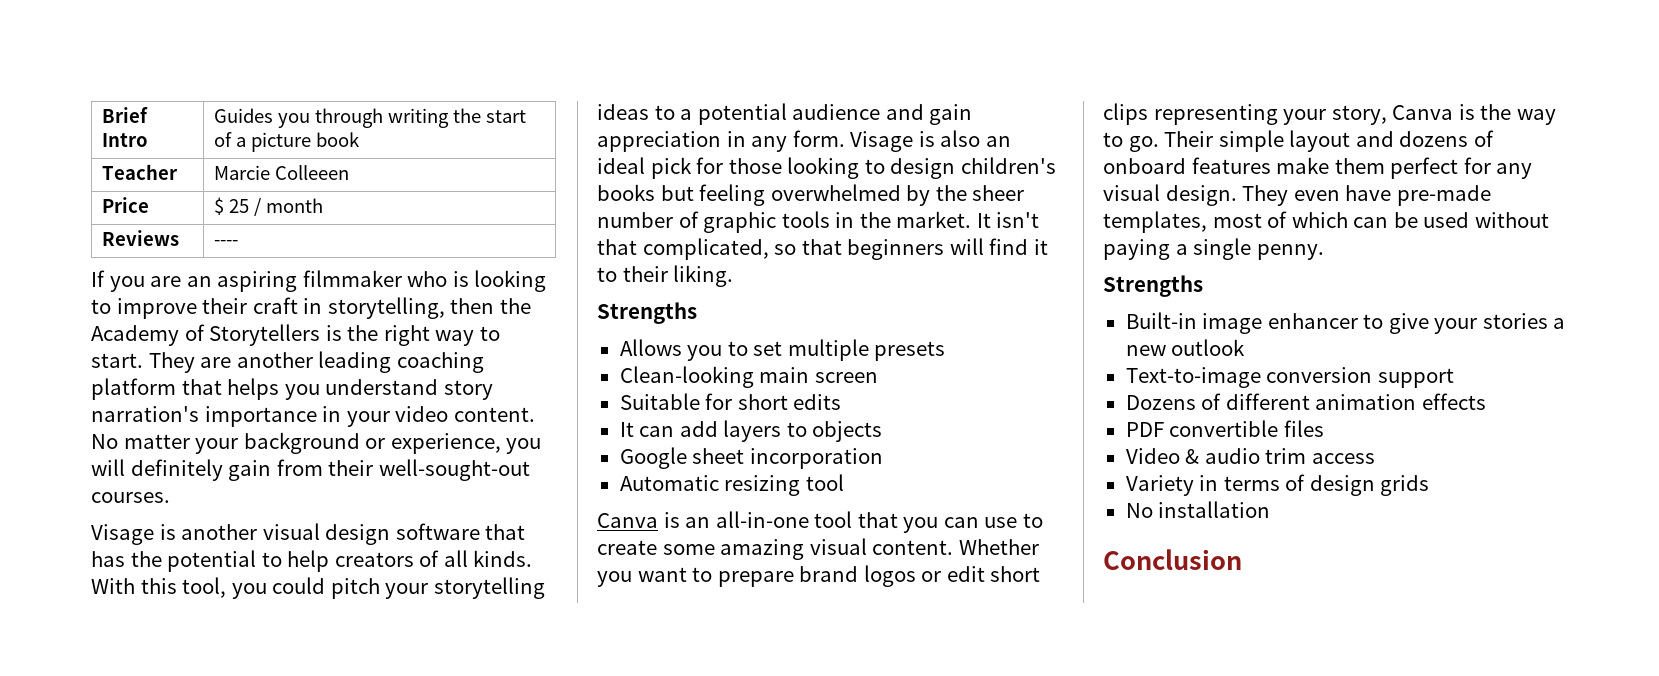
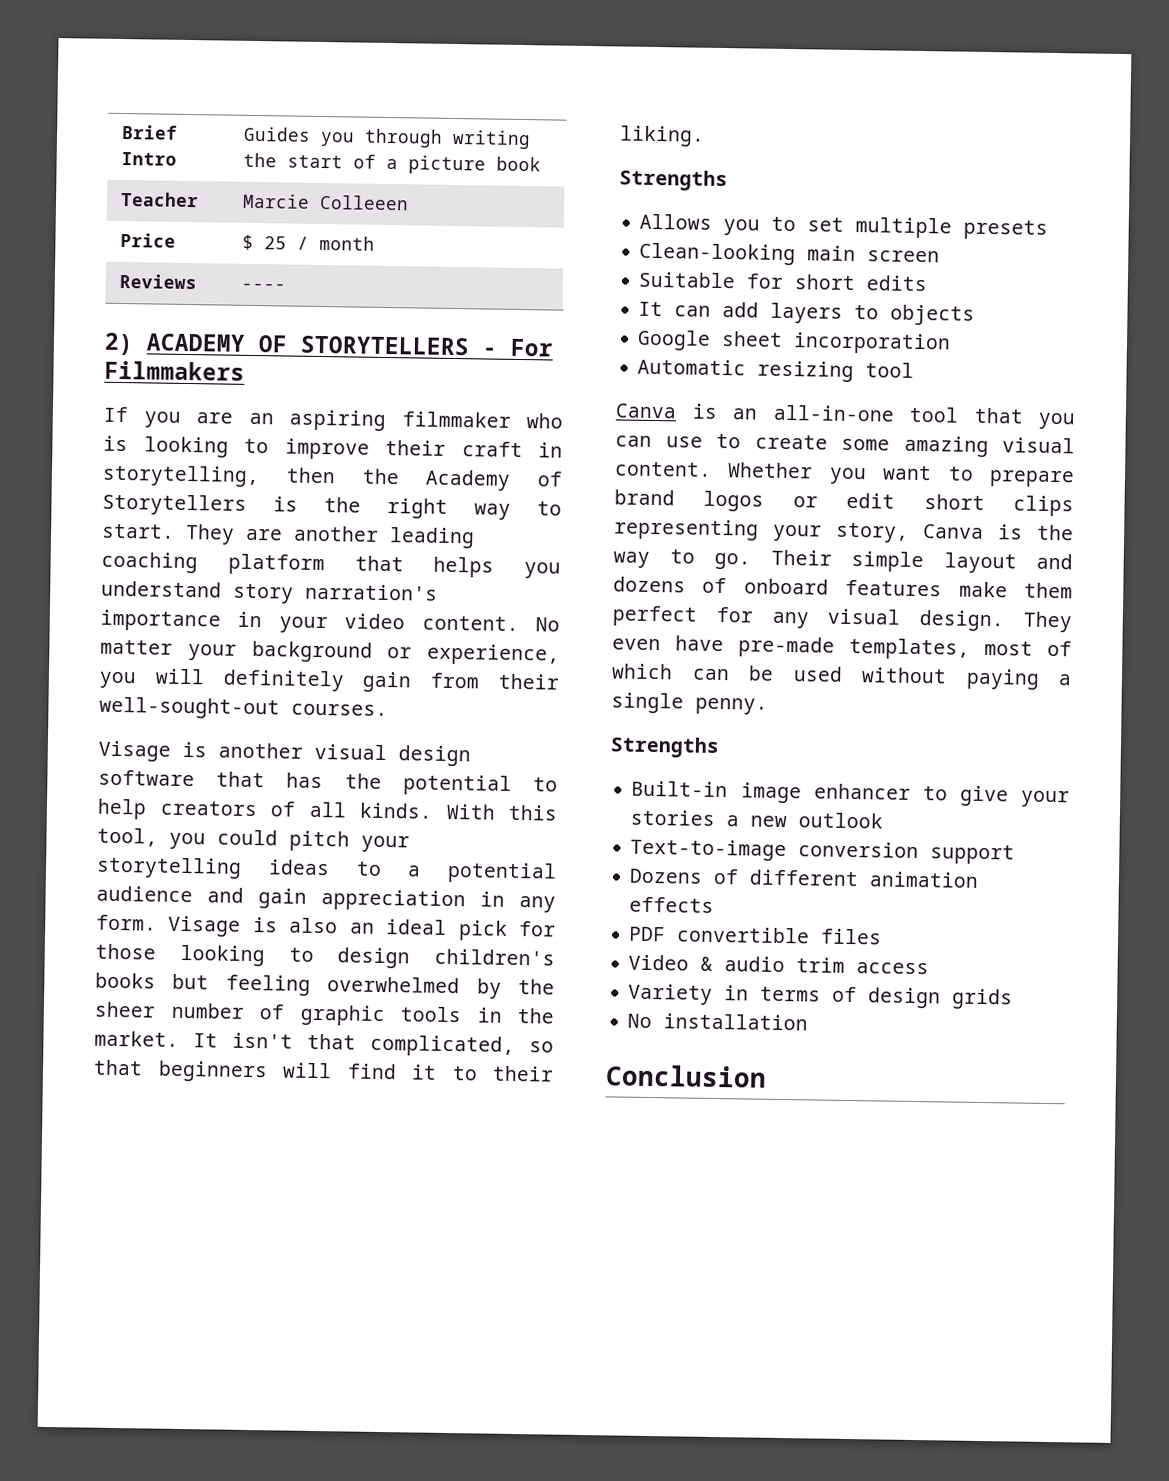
+ 2) ACADEMY OF STORYTELLERS - For Filmmakers

